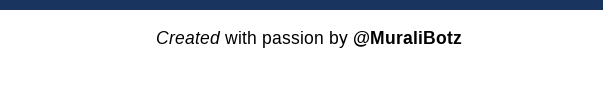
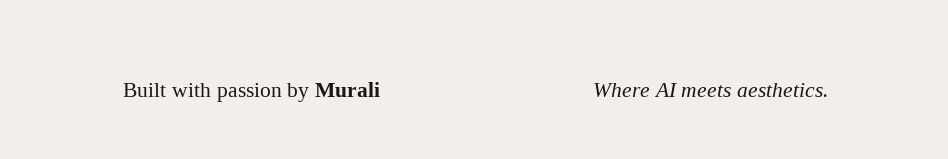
- Created with passion by @MuraliBotz
+ Built with passion by Murali
+ Where AI meets aesthetics.

